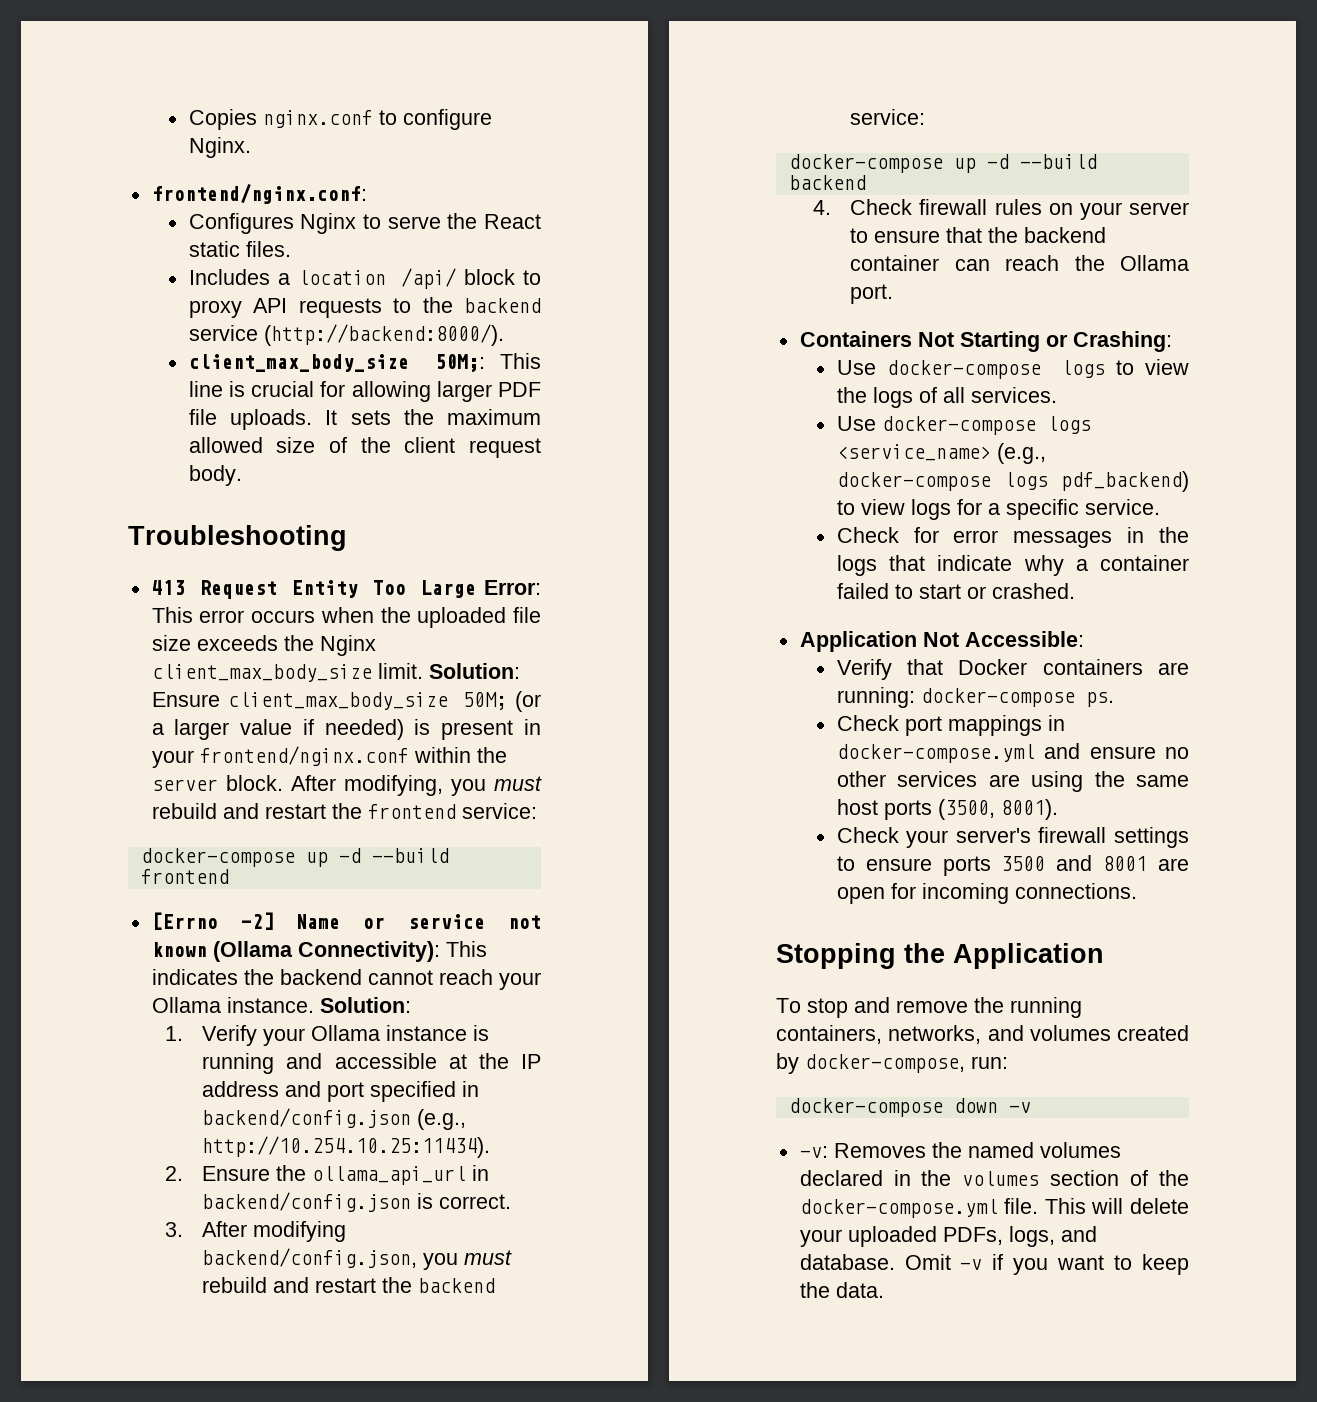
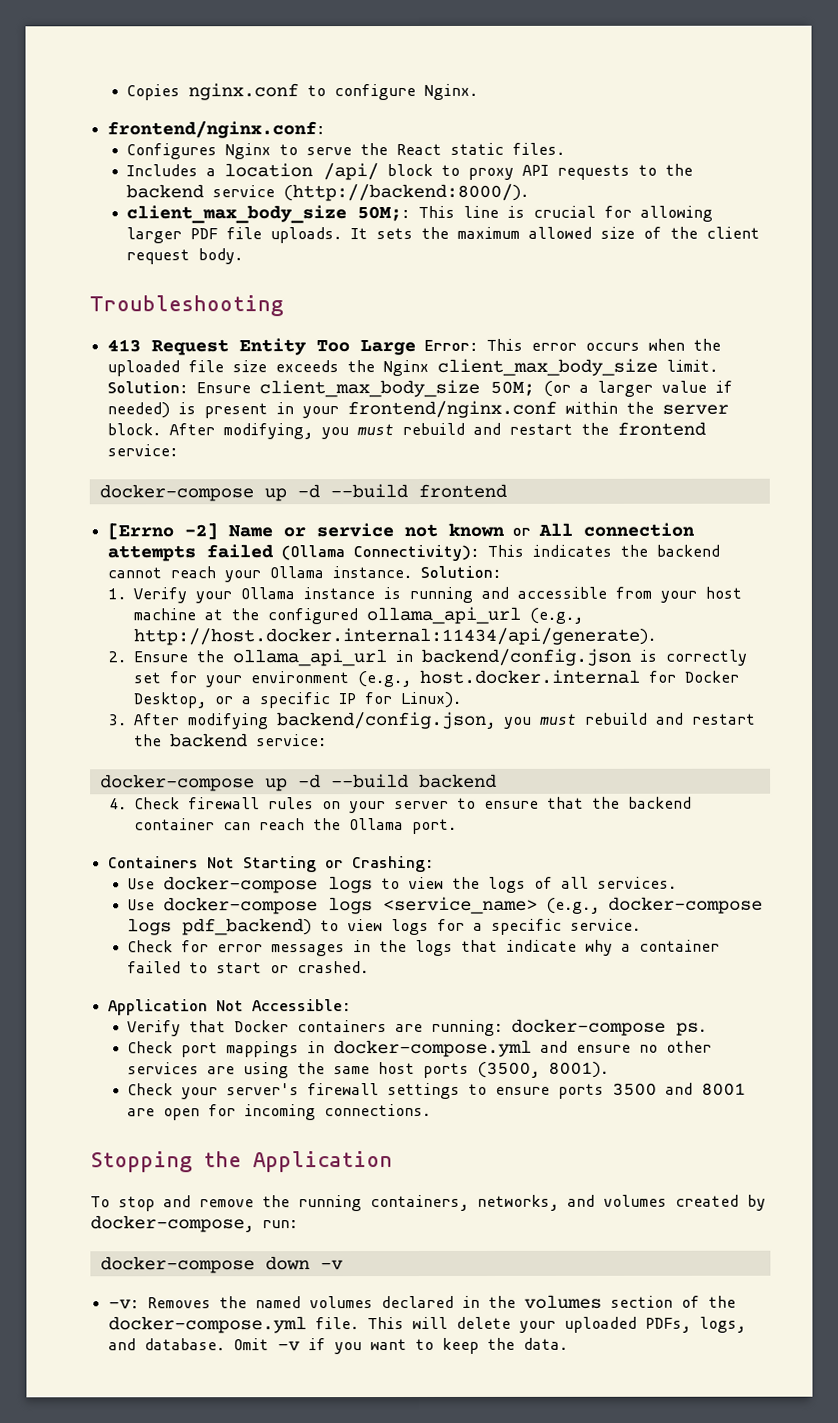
- [Errno -2] Name or service not known (Ollama Connectivity): This indicates the backend cannot reach your Ollama instance.
+ [Errno -2] Name or service not known or All connection attempts failed (Ollama Connectivity): This indicates the backend cannot reach your Ollama instance.
- 1. Verify your Ollama instance is running and accessible at the IP address and port specified in backend/config.json (e.g., http://10.254.10.25:11434).
+ 1. Verify your Ollama instance is running and accessible from your host machine at the configured ollama_api_url (e.g., http://host.docker.internal:11434/api/generate).
- 2. Ensure the ollama_api_url in backend/config.json is correct.
+ 2. Ensure the ollama_api_url in backend/config.json is correctly set for your environment (e.g., host.docker.internal for Docker Desktop, or a specific IP for Linux).

